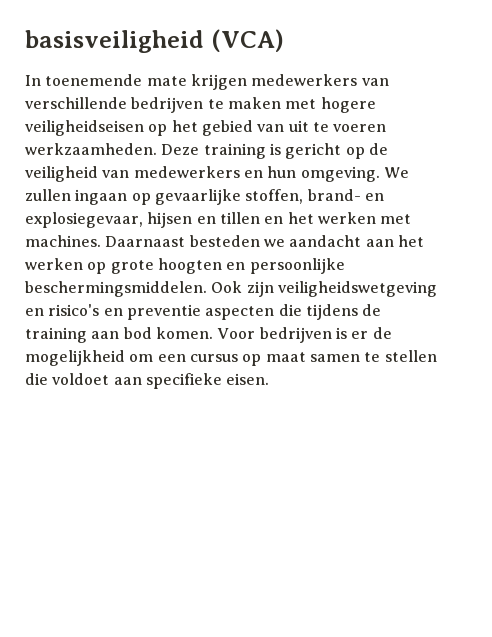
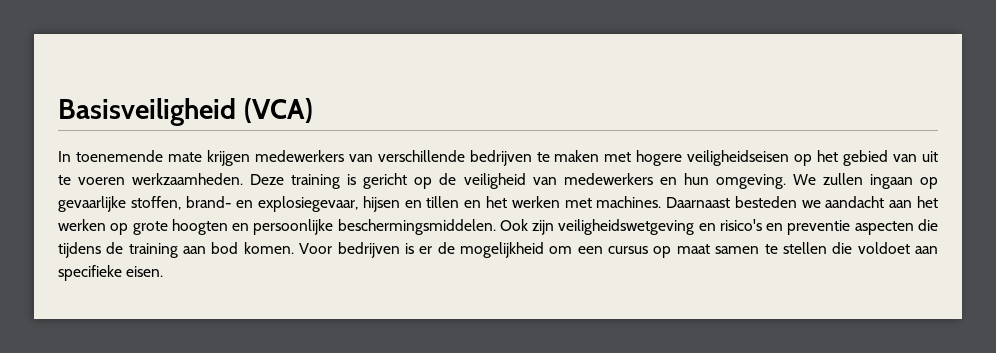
- basisveiligheid (VCA)
+ Basisveiligheid (VCA)

